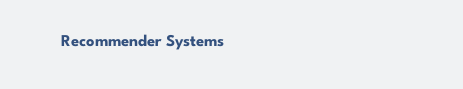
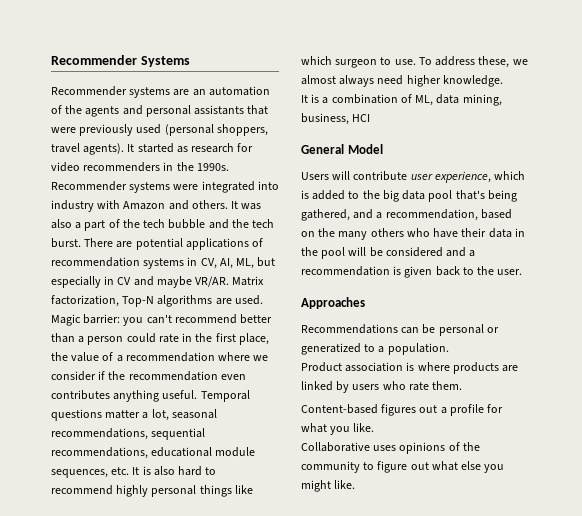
+ Recommender systems are an automation of the agents and personal assistants that were previously used (personal shoppers, travel agents). It started as research for video recommenders in the 1990s. Recommender systems were integrated into industry with Amazon and others. It was also a part of the tech bubble and the tech burst. There are potential applications of recommendation systems in CV, AI, ML, but especially in CV and maybe VR/AR. Matrix factorization, Top-N algorithms are used. Magic barrier: you can't recommend better than a person could rate in the first place, the value of a recommendation where we consider if the recommendation even contributes anything useful. Temporal questions matter a lot, seasonal recommendations, sequential recommendations, educational module sequences, etc. It is also hard to recommend highly personal things like which surgeon to use. To address these, we almost always need higher knowledge.
+ It is a combination of ML, data mining, business, HCI
+ General Model
+ Users will contribute user experience, which is added to the big data pool that's being gathered, and a recommendation, based on the many others who have their data in the pool will be considered and a recommendation is given back to the user.
+ Approaches
+ Recommendations can be personal or generatized to a population.
+ Product association is where products are linked by users who rate them.
+ Content-based figures out a profile for what you like.
+ Collaborative uses opinions of the community to figure out what else you might like.

